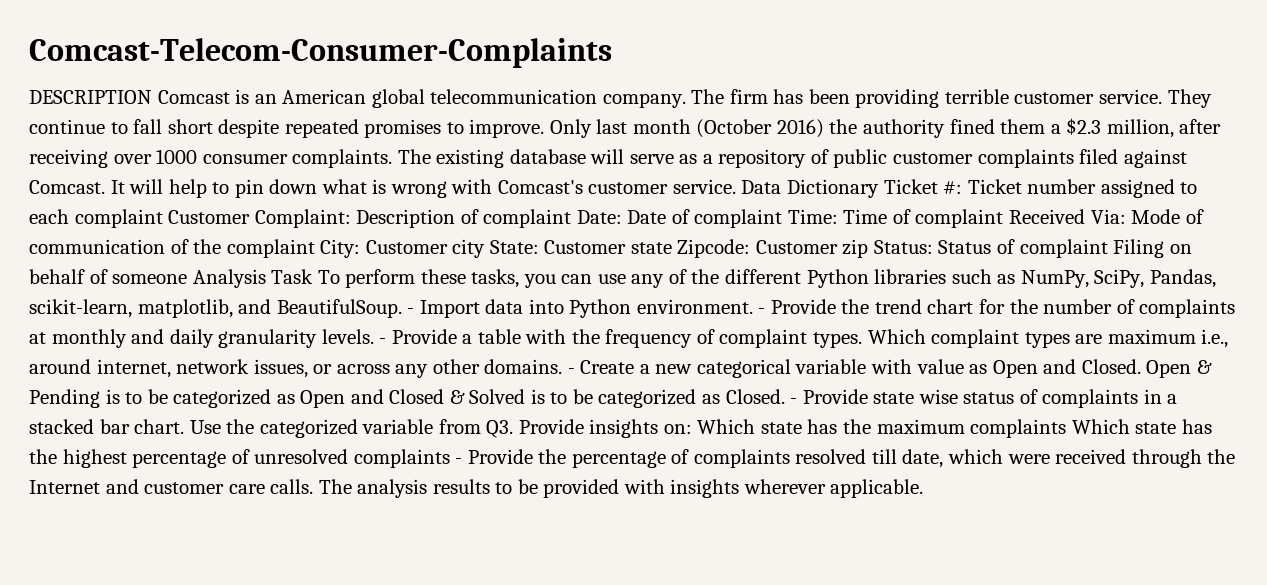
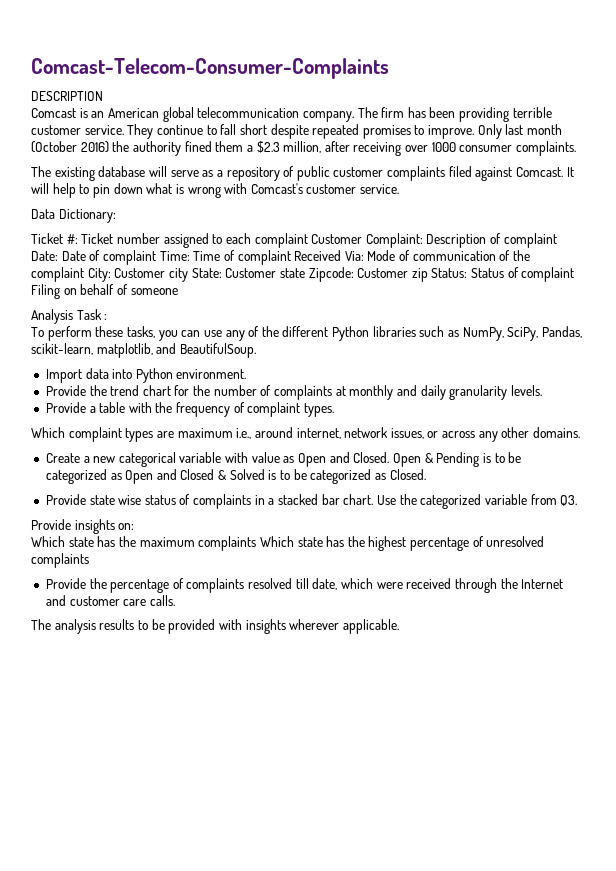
- DESCRIPTION Comcast is an American global telecommunication company.
+ DESCRIPTION
+ Comcast is an American global telecommunication company.
- Only last month (October 2016) the authority fined them a $2.3 million, after receiving over 1000 consumer complaints. The existing database will serve as a repository of public customer complaints filed against Comcast.
+ Only last month (October 2016) the authority fined them a $2.3 million, after receiving over 1000 consumer complaints.
+ The existing database will serve as a repository of public customer complaints filed against Comcast.
- It will help to pin down what is wrong with Comcast's customer service. Data Dictionary Ticket #:
+ It will help to pin down what is wrong with Comcast's customer service.
+ Data Dictionary:
+ Ticket #:
- Status of complaint Filing on behalf of someone Analysis Task To perform these tasks, you can use any of the different Python libraries such as NumPy, SciPy, Pandas, scikit-learn, matplotlib, and BeautifulSoup. - Import data into Python environment. - Provide the trend chart for the number of complaints at monthly and daily granularity levels. - Provide a table with the frequency of complaint types. Which complaint types are maximum i.e., around internet, network issues, or across any other domains. - Create a new categorical variable with value as Open and Closed.
+ Status of complaint Filing on behalf of someone
+ Analysis Task :
+ To perform these tasks, you can use any of the different Python libraries such as NumPy, SciPy, Pandas, scikit-learn, matplotlib, and BeautifulSoup.
+ Import data into Python environment.
+ Provide the trend chart for the number of complaints at monthly and daily granularity levels.
+ Provide a table with the frequency of complaint types.
+ Which complaint types are maximum i.e., around internet, network issues, or across any other domains.
+ Create a new categorical variable with value as Open and Closed.
- Open & Pending is to be categorized as Open and Closed & Solved is to be categorized as Closed. - Provide state wise status of complaints in a stacked bar chart.
+ Open & Pending is to be categorized as Open and Closed & Solved is to be categorized as Closed.
+ Provide state wise status of complaints in a stacked bar chart.
- Use the categorized variable from Q3. Provide insights on: Which state has the maximum complaints Which state has the highest percentage of unresolved complaints - Provide the percentage of complaints resolved till date, which were received through the Internet and customer care calls. The analysis results to be provided with insights wherever applicable.
+ Use the categorized variable from Q3.
+ Provide insights on:
+ Which state has the maximum complaints Which state has the highest percentage of unresolved complaints
+ Provide the percentage of complaints resolved till date, which were received through the Internet and customer care calls.
+ The analysis results to be provided with insights wherever applicable.

